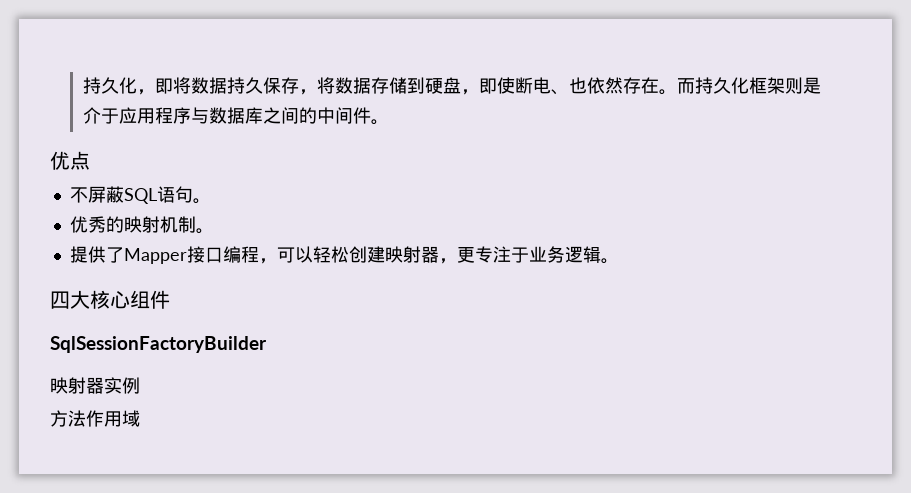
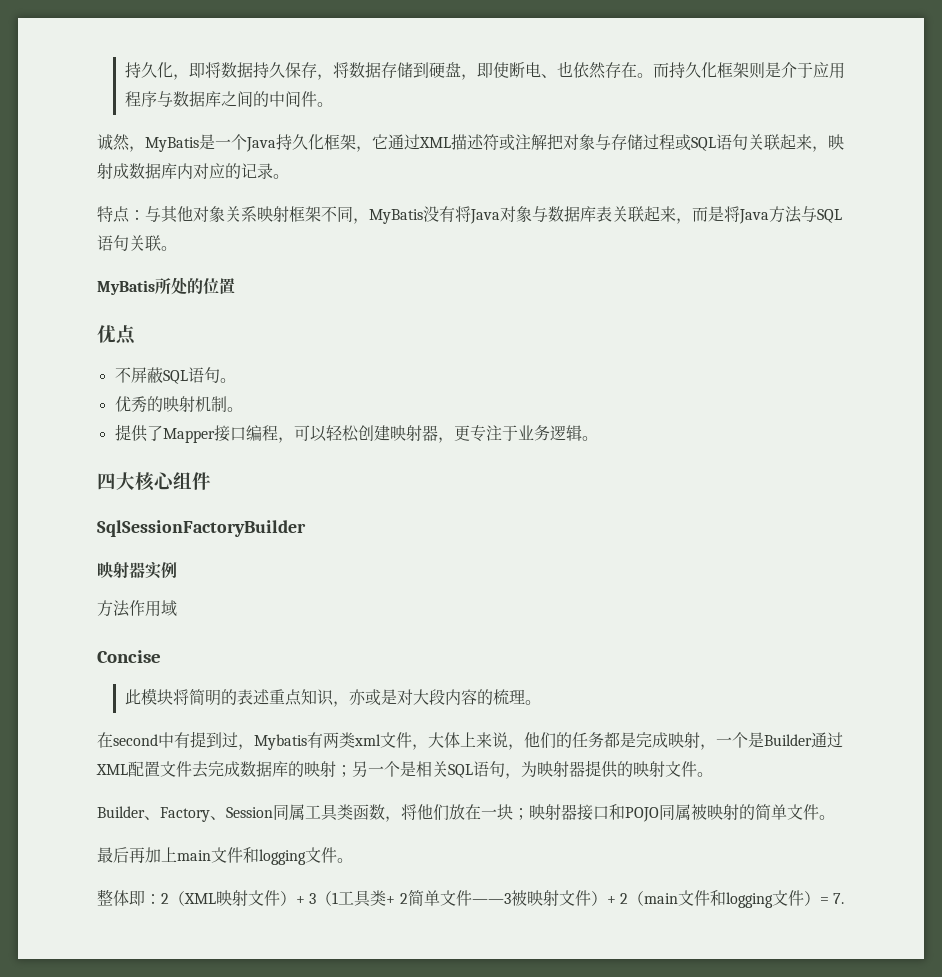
+ 诚然，MyBatis是一个Java持久化框架，它通过XML描述符或注解把对象与存储过程或SQL语句关联起来，映射成数据库内对应的记录。
+ 特点：与其他对象关系映射框架不同，MyBatis没有将Java对象与数据库表关联起来，而是将Java方法与SQL语句关联。
+ MyBatis所处的位置
+ Concise
+ 此模块将简明的表述重点知识，亦或是对大段内容的梳理。
+ 在second中有提到过，Mybatis有两类xml文件，大体上来说，他们的任务都是完成映射，一个是Builder通过XML配置文件去完成数据库的映射；另一个是相关SQL语句，为映射器提供的映射文件。
+ Builder、Factory、Session同属工具类函数，将他们放在一块；映射器接口和POJO同属被映射的简单文件。
+ 最后再加上main文件和logging文件。
+ 整体即：2（XML映射文件）+ 3（1工具类+ 2简单文件——3被映射文件）+ 2（main文件和logging文件）= 7.

